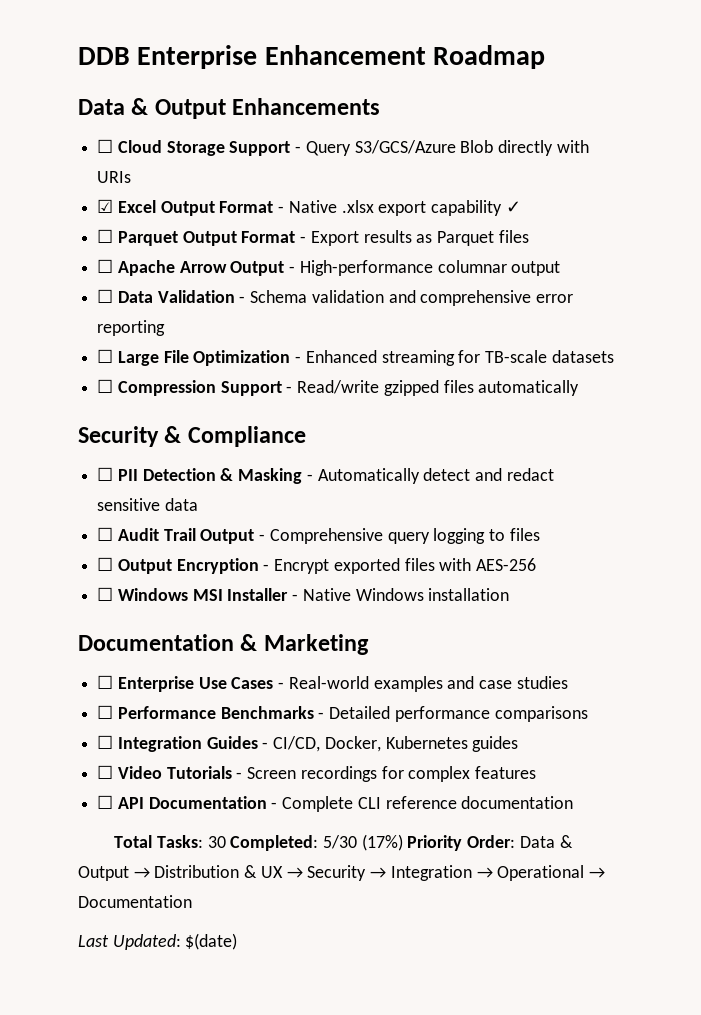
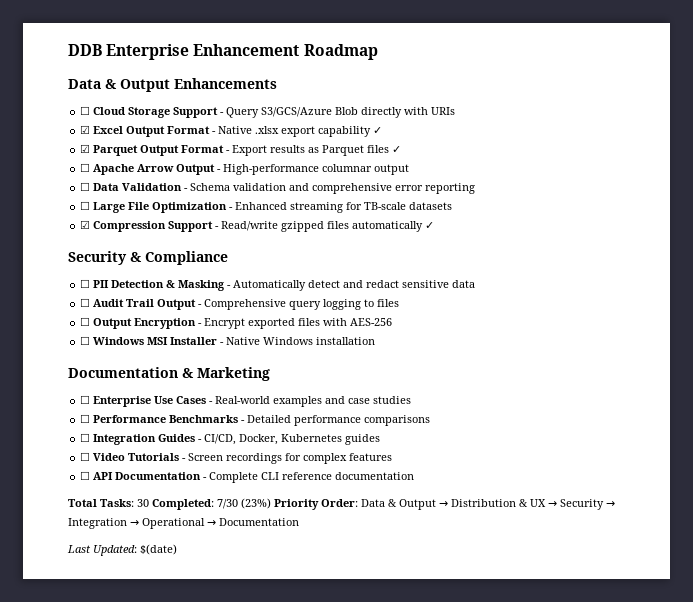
- ☐ Parquet Output Format - Export results as Parquet files
+ ☑ Parquet Output Format - Export results as Parquet files ✓
- ☐ Compression Support - Read/write gzipped files automatically
+ ☑ Compression Support - Read/write gzipped files automatically ✓
- Total Tasks: 30 Completed: 5/30 (17%) Priority Order: Data & Output → Distribution & UX → Security → Integration → Operational → Documentation
+ Total Tasks: 30 Completed: 7/30 (23%) Priority Order: Data & Output → Distribution & UX → Security → Integration → Operational → Documentation

